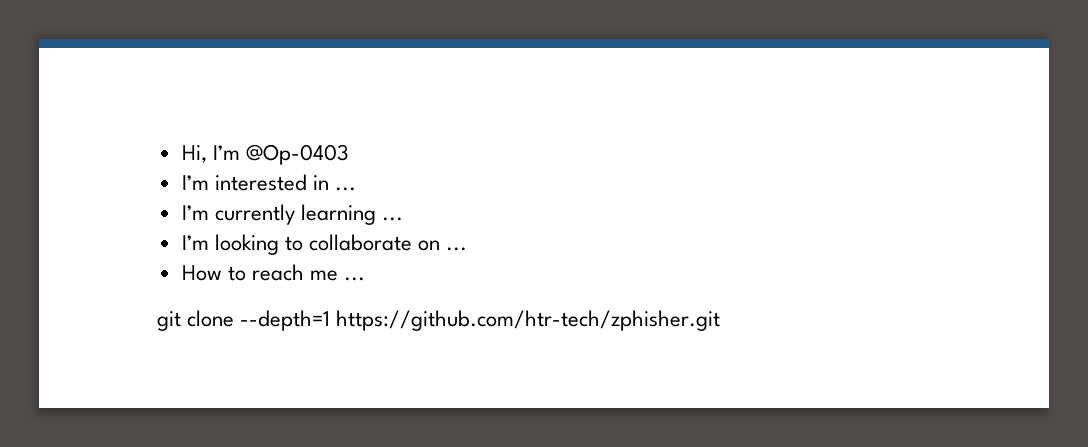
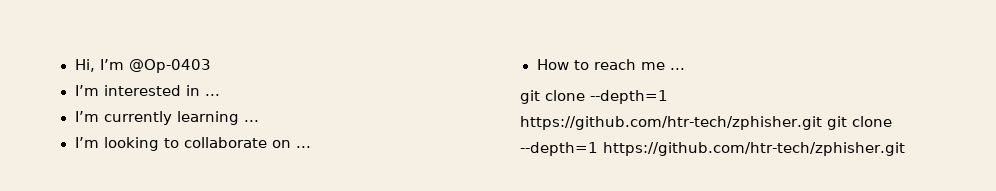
- git clone --depth=1 https://github.com/htr-tech/zphisher.git
+ git clone --depth=1 https://github.com/htr-tech/zphisher.git git clone --depth=1 https://github.com/htr-tech/zphisher.git

